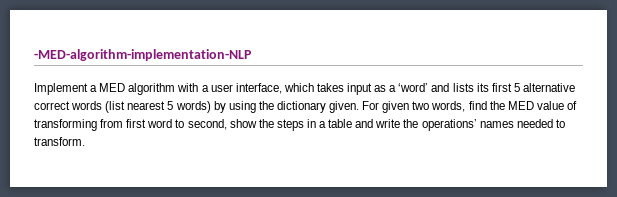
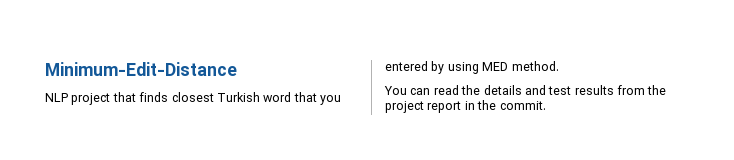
- -MED-algorithm-implementation-NLP
- Implement a MED algorithm with a user interface, which takes input as a ‘word’ and lists its first 5 alternative correct words (list nearest 5 words) by using the dictionary given. For given two words, find the MED value of transforming from first word to second, show the steps in a table and write the operations’ names needed to transform.
+ Minimum-Edit-Distance
+ NLP project that finds closest Turkish word that you entered by using MED method.
+ You can read the details and test results from the project report in the commit.

